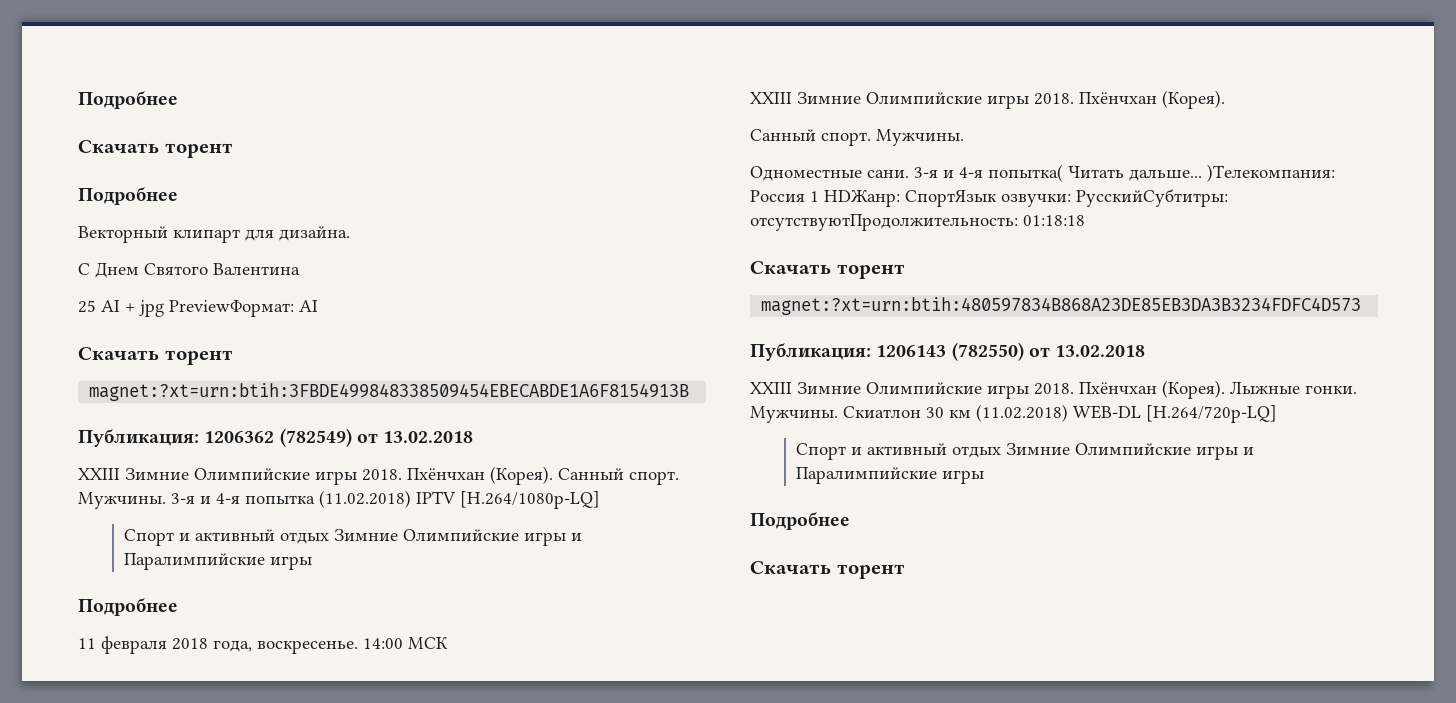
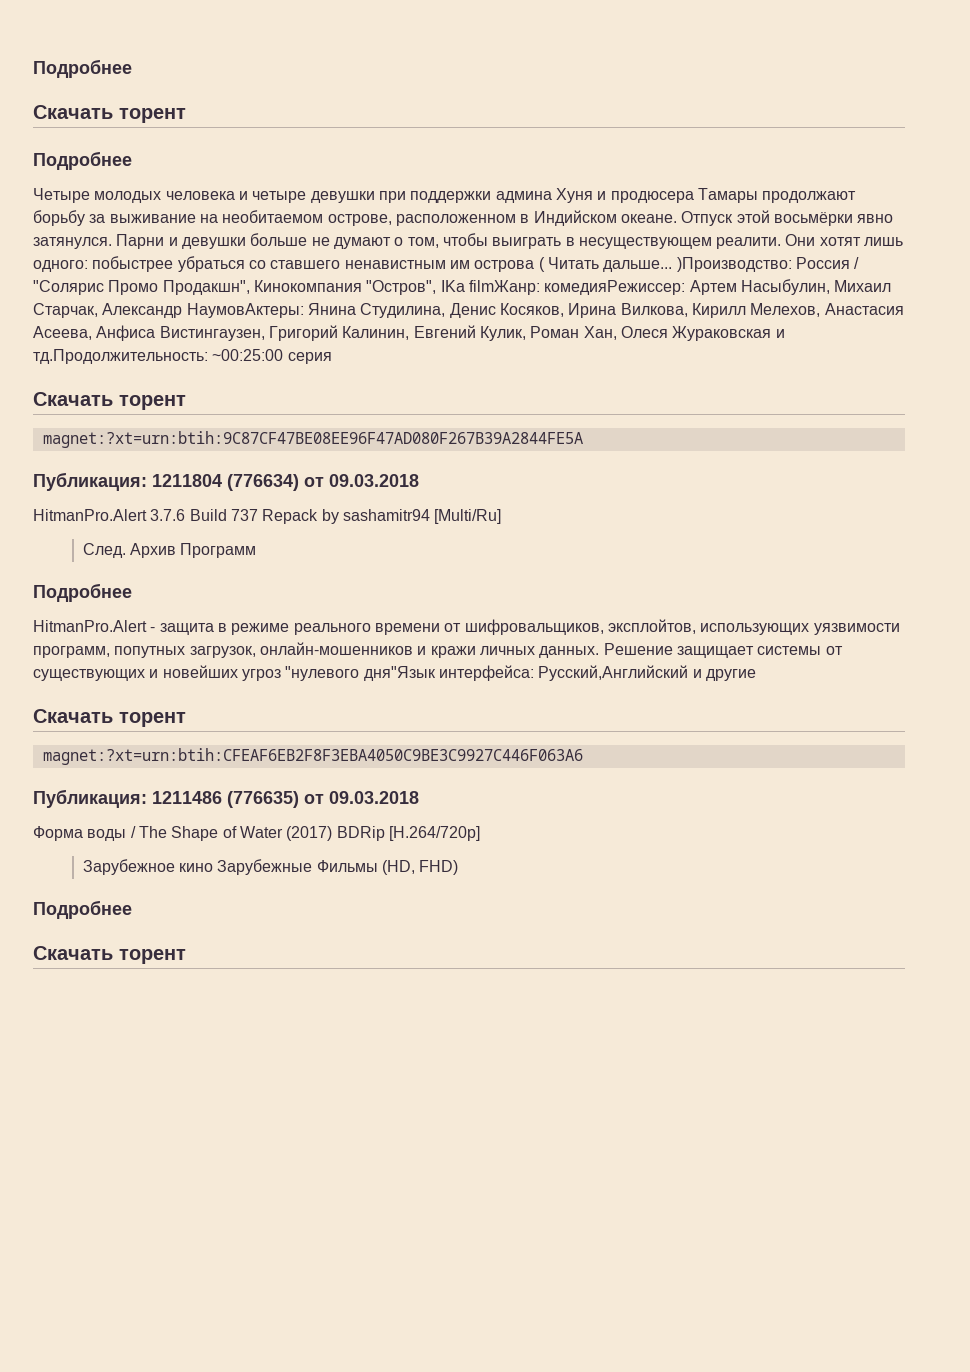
- Векторный клипарт для дизайна.
- С Днем Святого Валентина
- 25 AI + jpg PreviewФормат: AI
+ Четыре молодых человека и четыре девушки при поддержки админа Хуня и продюсера Тамары продолжают борьбу за выживание на необитаемом острове, расположенном в Индийском океане. Отпуск этой восьмёрки явно затянулся. Парни и девушки больше не думают о том, чтобы выиграть в несуществующем реалити. Они хотят лишь одного: побыстрее убраться со ставшего ненавистным им острова ( Читать дальше... )Производство: Россия / "Солярис Промо Продакшн", Кинокомпания "Остров", IKa filmЖанр: комедияРежиссер: Артем Насыбулин, Михаил Старчак, Александр НаумовАктеры: Янина Студилина, Денис Косяков, Ирина Вилкова, Кирилл Мелехов, Анастасия Асеева, Анфиса Вистингаузен, Григорий Калинин, Евгений Кулик, Роман Хан, Олеся Жураковская и тд.Продолжительность: ~00:25:00 серия
  Скачать торент
- magnet:?xt=urn:btih:3FBDE499848338509454EBECABDE1A6F8154913B
- Публикация: 1206362 (782549) от 13.02.2018
- XXIII Зимние Олимпийские игры 2018. Пхёнчхан (Корея). Санный спорт. Мужчины. 3-я и 4-я попытка (11.02.2018) IPTV [H.264/1080p-LQ]
- Спорт и активный отдых Зимние Олимпийские игры и Паралимпийские игры
+ magnet:?xt=urn:btih:9C87CF47BE08EE96F47AD080F267B39A2844FE5A
+ Публикация: 1211804 (776634) от 09.03.2018
+ HitmanPro.Alert 3.7.6 Build 737 Repack by sashamitr94 [Multi/Ru]
+ След. Архив Программ
  Подробнее
- 11 февраля 2018 года, воскресенье. 14:00 МСК
- XXIII Зимние Олимпийские игры 2018. Пхёнчхан (Корея).
- Санный спорт. Мужчины.
- Одноместные сани. 3-я и 4-я попытка( Читать дальше... )Телекомпания: Россия 1 HDЖанр: СпортЯзык озвучки: РусскийСубтитры: отсутствуютПродолжительность: 01:18:18
+ HitmanPro.Alert - защита в режиме реального времени от шифровальщиков, эксплойтов, использующих уязвимости программ, попутных загрузок, онлайн-мошенников и кражи личных данных. Решение защищает системы от существующих и новейших угроз "нулевого дня"Язык интерфейса: Русский,Английский и другие
  Скачать торент
- magnet:?xt=urn:btih:480597834B868A23DE85EB3DA3B3234FDFC4D573
- Публикация: 1206143 (782550) от 13.02.2018
- XXIII Зимние Олимпийские игры 2018. Пхёнчхан (Корея). Лыжные гонки. Мужчины. Скиатлон 30 км (11.02.2018) WEB-DL [H.264/720p-LQ]
- Спорт и активный отдых Зимние Олимпийские игры и Паралимпийские игры
+ magnet:?xt=urn:btih:CFEAF6EB2F8F3EBA4050C9BE3C9927C446F063A6
+ Публикация: 1211486 (776635) от 09.03.2018
+ Форма воды / The Shape of Water (2017) BDRip [H.264/720p]
+ Зарубежное кино Зарубежные Фильмы (HD, FHD)

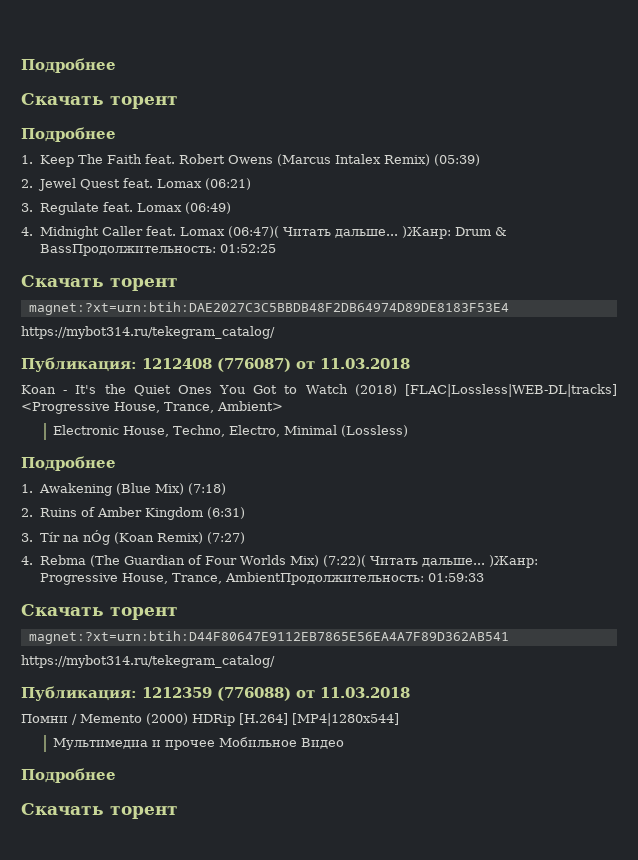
- Четыре молодых человека и четыре девушки при поддержки админа Хуня и продюсера Тамары продолжают борьбу за выживание на необитаемом острове, расположенном в Индийском океане. Отпуск этой восьмёрки явно затянулся. Парни и девушки больше не думают о том, чтобы выиграть в несуществующем реалити. Они хотят лишь одного: побыстрее убраться со ставшего ненавистным им острова ( Читать дальше... )Производство: Россия / "Солярис Промо Продакшн", Кинокомпания "Остров", IKa filmЖанр: комедияРежиссер: Артем Насыбулин, Михаил Старчак, Александр НаумовАктеры: Янина Студилина, Денис Косяков, Ирина Вилкова, Кирилл Мелехов, Анастасия Асеева, Анфиса Вистингаузен, Григорий Калинин, Евгений Кулик, Роман Хан, Олеся Жураковская и тд.Продолжительность: ~00:25:00 серия
+ 1. Keep The Faith feat. Robert Owens (Marcus Intalex Remix) (05:39)
+ 2. Jewel Quest feat. Lomax (06:21)
+ 3. Regulate feat. Lomax (06:49)
+ 4. Midnight Caller feat. Lomax (06:47)( Читать дальше... )Жанр: Drum & BassПродолжительность: 01:52:25
  Скачать торент
- magnet:?xt=urn:btih:9C87CF47BE08EE96F47AD080F267B39A2844FE5A
- Публикация: 1211804 (776634) от 09.03.2018
- HitmanPro.Alert 3.7.6 Build 737 Repack by sashamitr94 [Multi/Ru]
- След. Архив Программ
+ magnet:?xt=urn:btih:DAE2027C3C5BBDB48F2DB64974D89DE8183F53E4
+ https://mybot314.ru/tekegram_catalog/
+ Публикация: 1212408 (776087) от 11.03.2018
+ Koan - It's the Quiet Ones You Got to Watch (2018) [FLAC|Lossless|WEB-DL|tracks] <Progressive House, Trance, Ambient>
+ Electronic House, Techno, Electro, Minimal (Lossless)
  Подробнее
- HitmanPro.Alert - защита в режиме реального времени от шифровальщиков, эксплойтов, использующих уязвимости программ, попутных загрузок, онлайн-мошенников и кражи личных данных. Решение защищает системы от существующих и новейших угроз "нулевого дня"Язык интерфейса: Русский,Английский и другие
+ 1. Awakening (Blue Mix) (7:18)
+ 2. Ruins of Amber Kingdom (6:31)
+ 3. Tír na nÓg (Koan Remix) (7:27)
+ 4. Rebma (The Guardian of Four Worlds Mix) (7:22)( Читать дальше... )Жанр: Progressive House, Trance, AmbientПродолжительность: 01:59:33
  Скачать торент
- magnet:?xt=urn:btih:CFEAF6EB2F8F3EBA4050C9BE3C9927C446F063A6
- Публикация: 1211486 (776635) от 09.03.2018
- Форма воды / The Shape of Water (2017) BDRip [H.264/720p]
- Зарубежное кино Зарубежные Фильмы (HD, FHD)
+ magnet:?xt=urn:btih:D44F80647E9112EB7865E56EA4A7F89D362AB541
+ https://mybot314.ru/tekegram_catalog/
+ Публикация: 1212359 (776088) от 11.03.2018
+ Помни / Memento (2000) HDRip [H.264] [MP4|1280x544]
+ Мультимедиа и прочее Мобильное Видео

